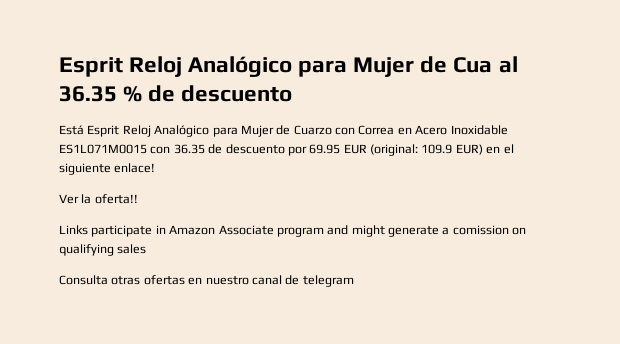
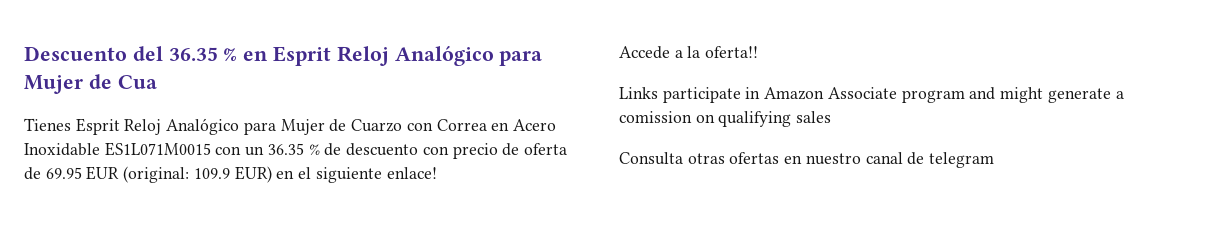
- Esprit Reloj Analógico para Mujer de Cua al 36.35 % de descuento
- Está Esprit Reloj Analógico para Mujer de Cuarzo con Correa en Acero Inoxidable ES1L071M0015 con 36.35 de descuento por 69.95 EUR (original: 109.9 EUR) en el siguiente enlace!
+ Descuento del 36.35 % en Esprit Reloj Analógico para Mujer de Cua
+ Tienes Esprit Reloj Analógico para Mujer de Cuarzo con Correa en Acero Inoxidable ES1L071M0015 con un 36.35 % de descuento con precio de oferta de 69.95 EUR (original: 109.9 EUR) en el siguiente enlace!
- Ver la oferta!!
+ Accede a la oferta!!

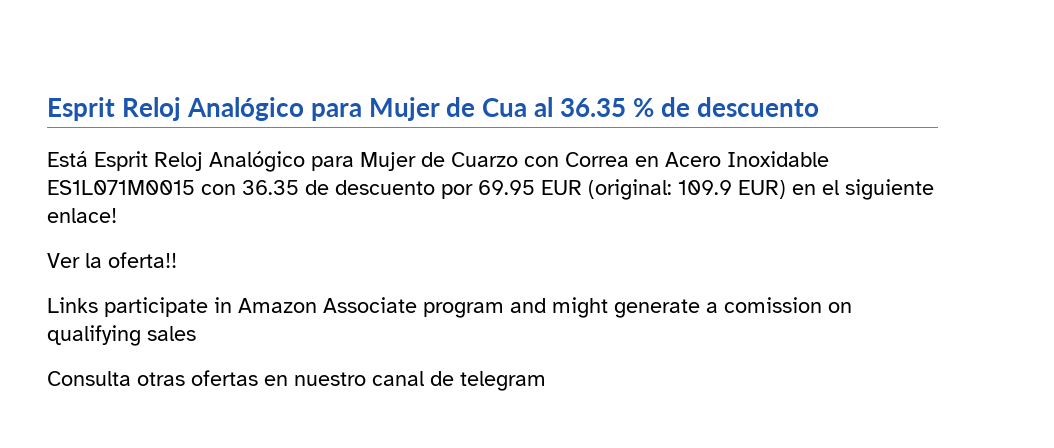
- Descuento del 36.35 % en Esprit Reloj Analógico para Mujer de Cua
- Tienes Esprit Reloj Analógico para Mujer de Cuarzo con Correa en Acero Inoxidable ES1L071M0015 con un 36.35 % de descuento con precio de oferta de 69.95 EUR (original: 109.9 EUR) en el siguiente enlace!
+ Esprit Reloj Analógico para Mujer de Cua al 36.35 % de descuento
+ Está Esprit Reloj Analógico para Mujer de Cuarzo con Correa en Acero Inoxidable ES1L071M0015 con 36.35 de descuento por 69.95 EUR (original: 109.9 EUR) en el siguiente enlace!
- Accede a la oferta!!
+ Ver la oferta!!

